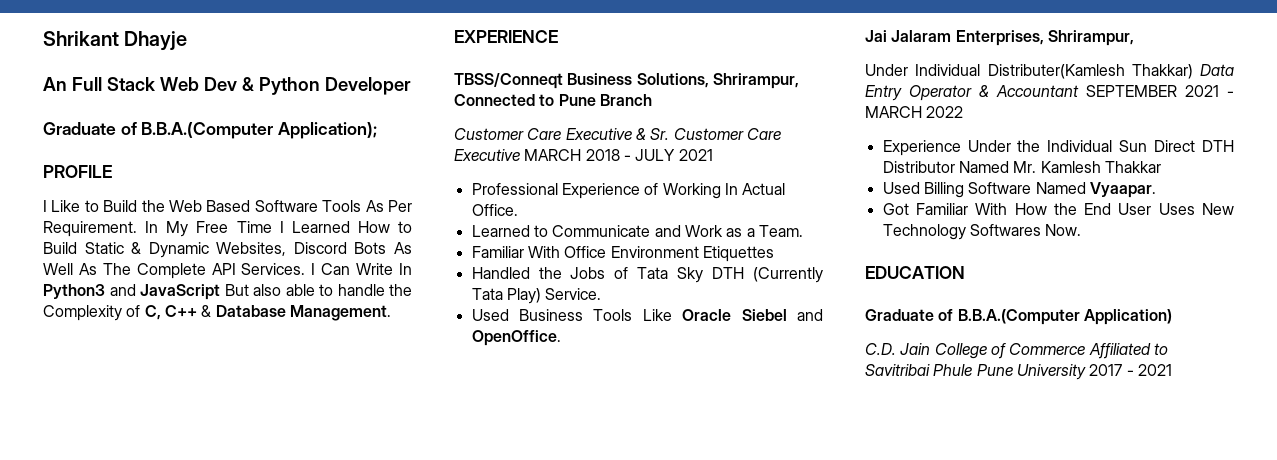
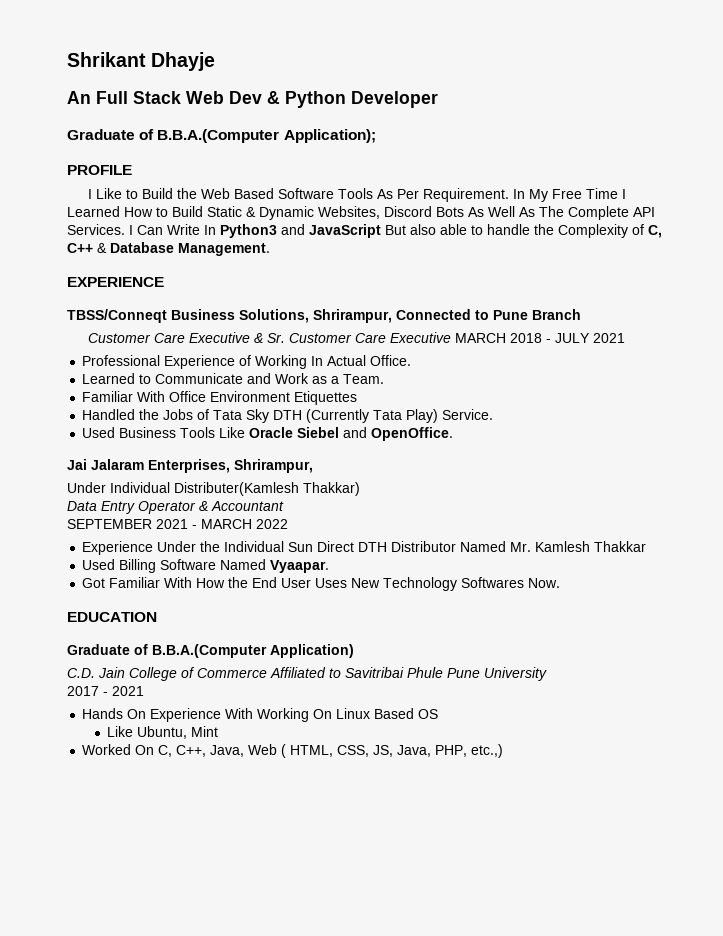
- Under Individual Distributer(Kamlesh Thakkar) Data Entry Operator & Accountant SEPTEMBER 2021 - MARCH 2022
+ Under Individual Distributer(Kamlesh Thakkar)
+ Data Entry Operator & Accountant
+ SEPTEMBER 2021 - MARCH 2022
- C.D. Jain College of Commerce Affiliated to Savitribai Phule Pune University 2017 - 2021
+ C.D. Jain College of Commerce Affiliated to Savitribai Phule Pune University
+ 2017 - 2021
+ Hands On Experience With Working On Linux Based OS
+ Like Ubuntu, Mint
+ Worked On C, C++, Java, Web ( HTML, CSS, JS, Java, PHP, etc.,)

